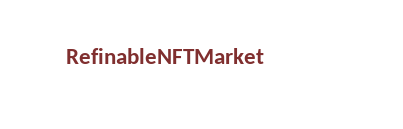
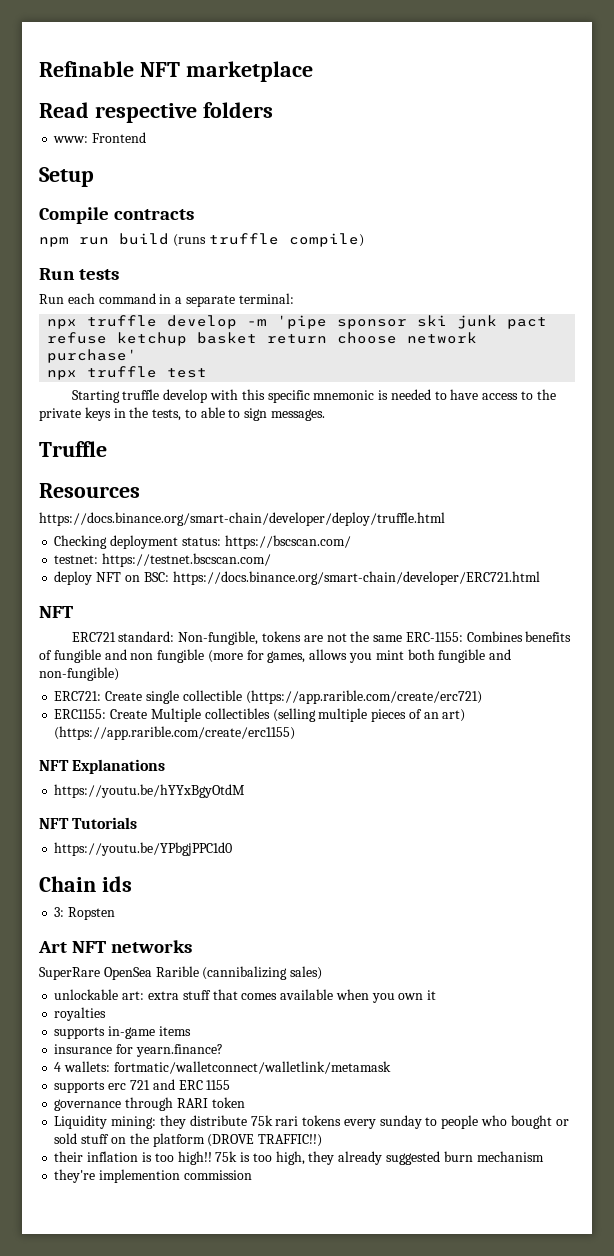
- RefinableNFTMarket
+ Refinable NFT marketplace
+ Read respective folders
+ www: Frontend
+ Setup
+ Compile contracts
+ npm run build (runs truffle compile)
+ Run tests
+ Run each command in a separate terminal:
+ npx truffle develop -m 'pipe sponsor ski junk pact refuse ketchup basket return choose network purchase'
+ npx truffle test
+ Starting truffle develop with this specific mnemonic is needed to have access to the private keys in the tests, to able to sign messages.
+ Truffle
+ Resources
+ https://docs.binance.org/smart-chain/developer/deploy/truffle.html
+ Checking deployment status: https://bscscan.com/
+ testnet: https://testnet.bscscan.com/
+ deploy NFT on BSC: https://docs.binance.org/smart-chain/developer/ERC721.html
+ NFT
+ ERC721 standard: Non-fungible, tokens are not the same ERC-1155: Combines benefits of fungible and non fungible (more for games, allows you mint both fungible and non-fungible)
+ ERC721: Create single collectible (https://app.rarible.com/create/erc721)
+ ERC1155: Create Multiple collectibles (selling multiple pieces of an art) (https://app.rarible.com/create/erc1155)
+ NFT Explanations
+ https://youtu.be/hYYxBgyOtdM
+ NFT Tutorials
+ https://youtu.be/YPbgjPPC1d0
+ Chain ids
+ 3: Ropsten
+ Art NFT networks
+ SuperRare OpenSea Rarible (cannibalizing sales)
+ unlockable art: extra stuff that comes available when you own it
+ royalties
+ supports in-game items
+ insurance for yearn.finance?
+ 4 wallets: fortmatic/walletconnect/walletlink/metamask
+ supports erc 721 and ERC 1155
+ governance through RARI token
+ Liquidity mining: they distribute 75k rari tokens every sunday to people who bought or sold stuff on the platform (DROVE TRAFFIC!!)
+ their inflation is too high!! 75k is too high, they already suggested burn mechanism
+ they're implemention commission

